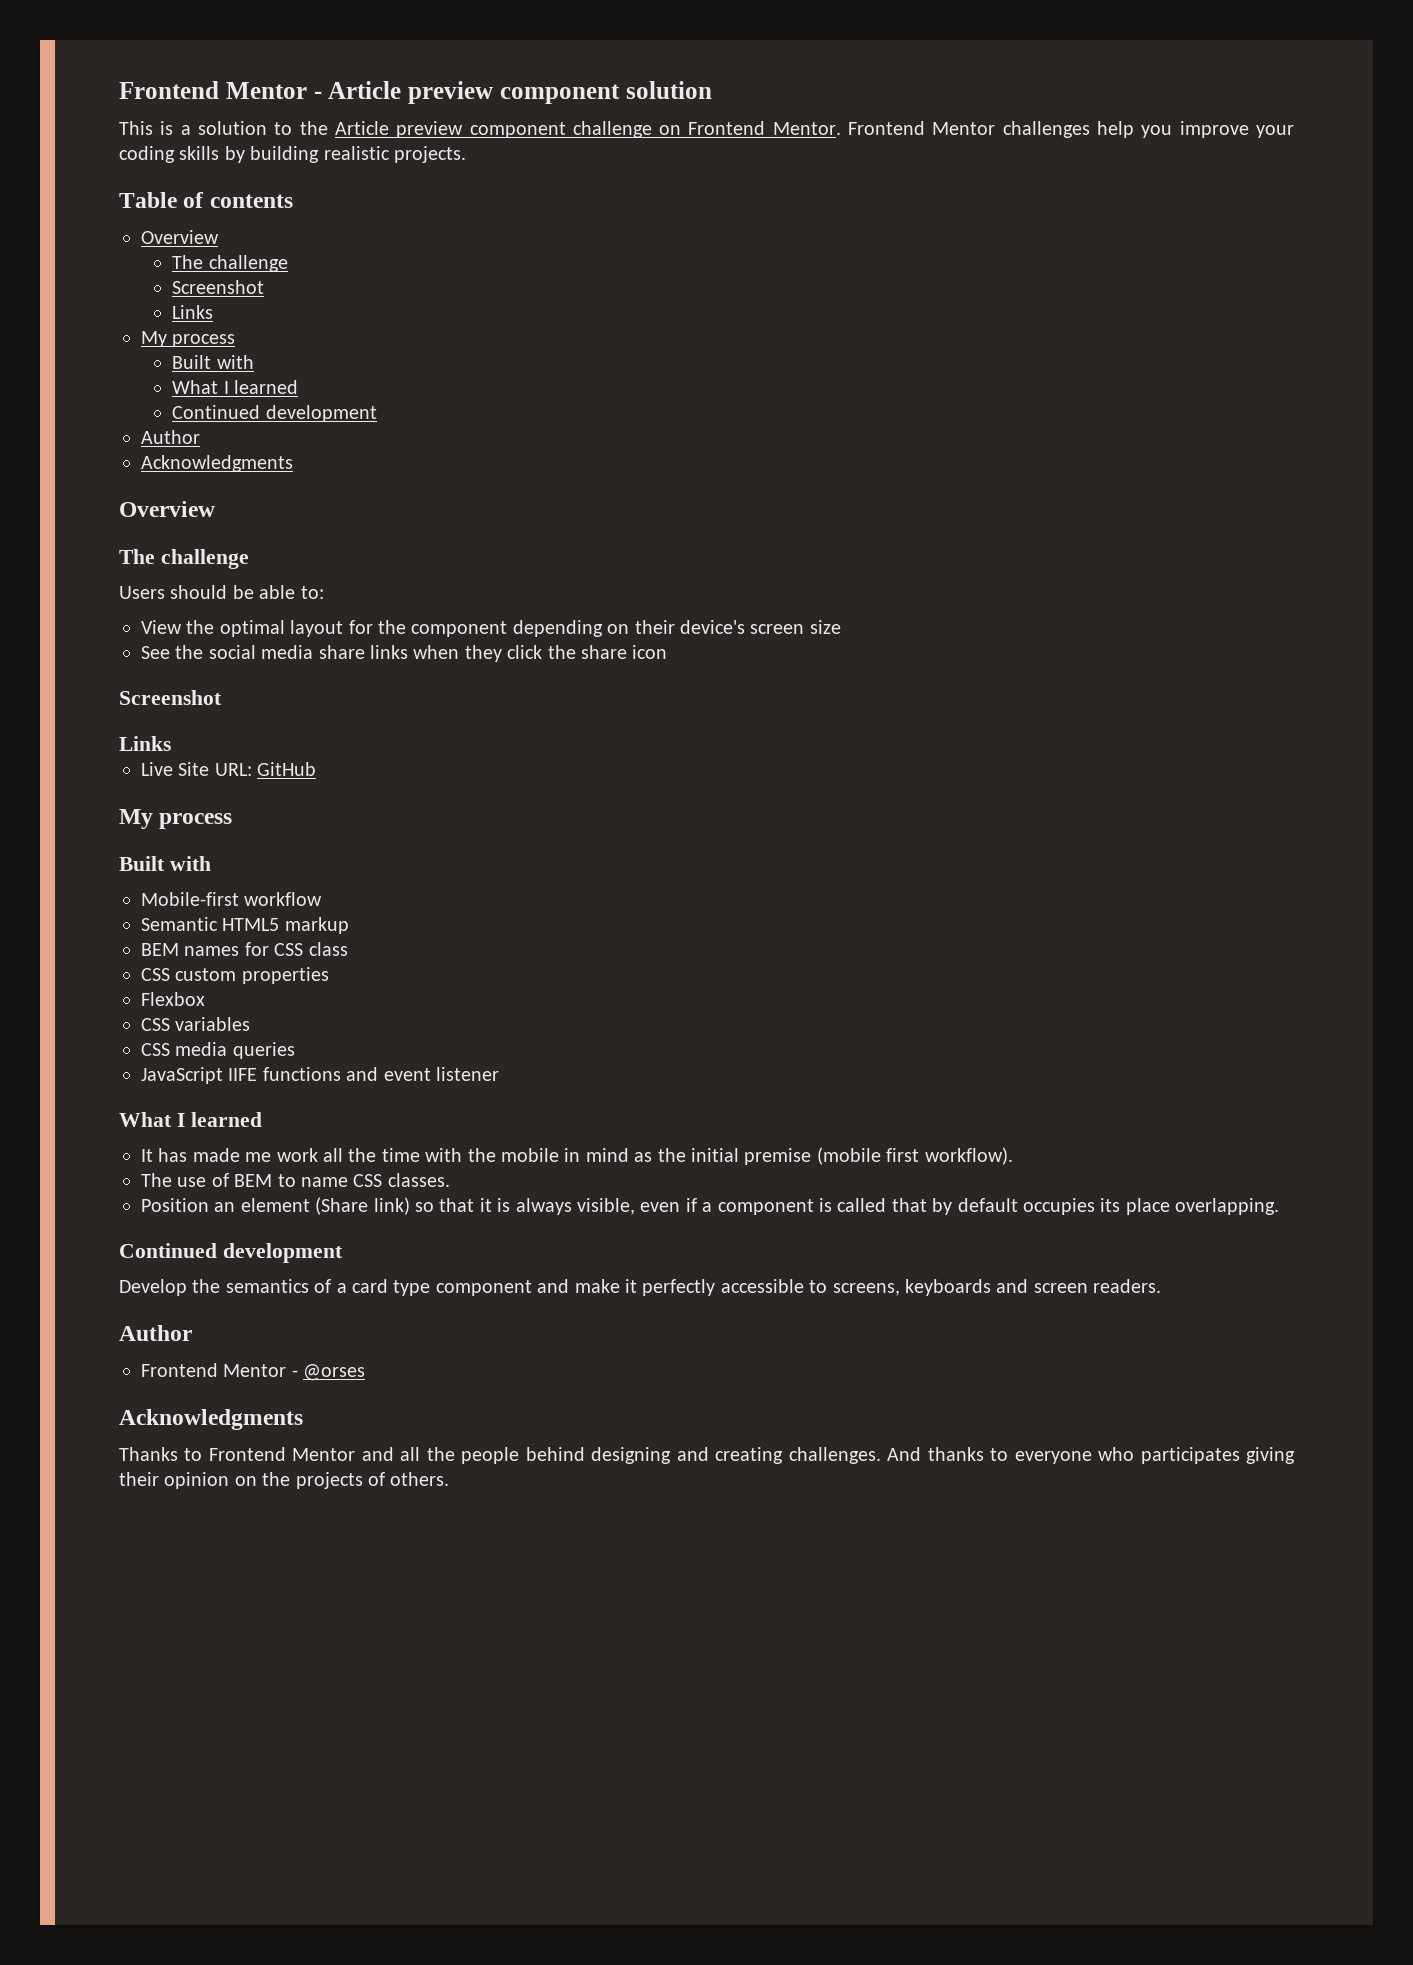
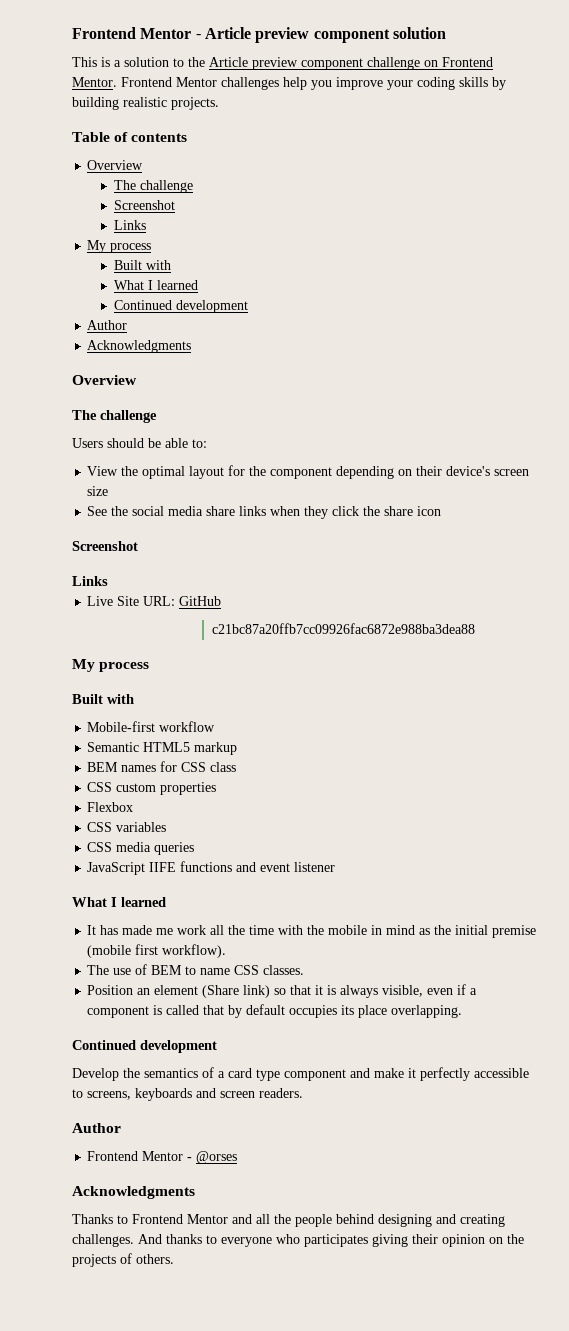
+ c21bc87a20ffb7cc09926fac6872e988ba3dea88

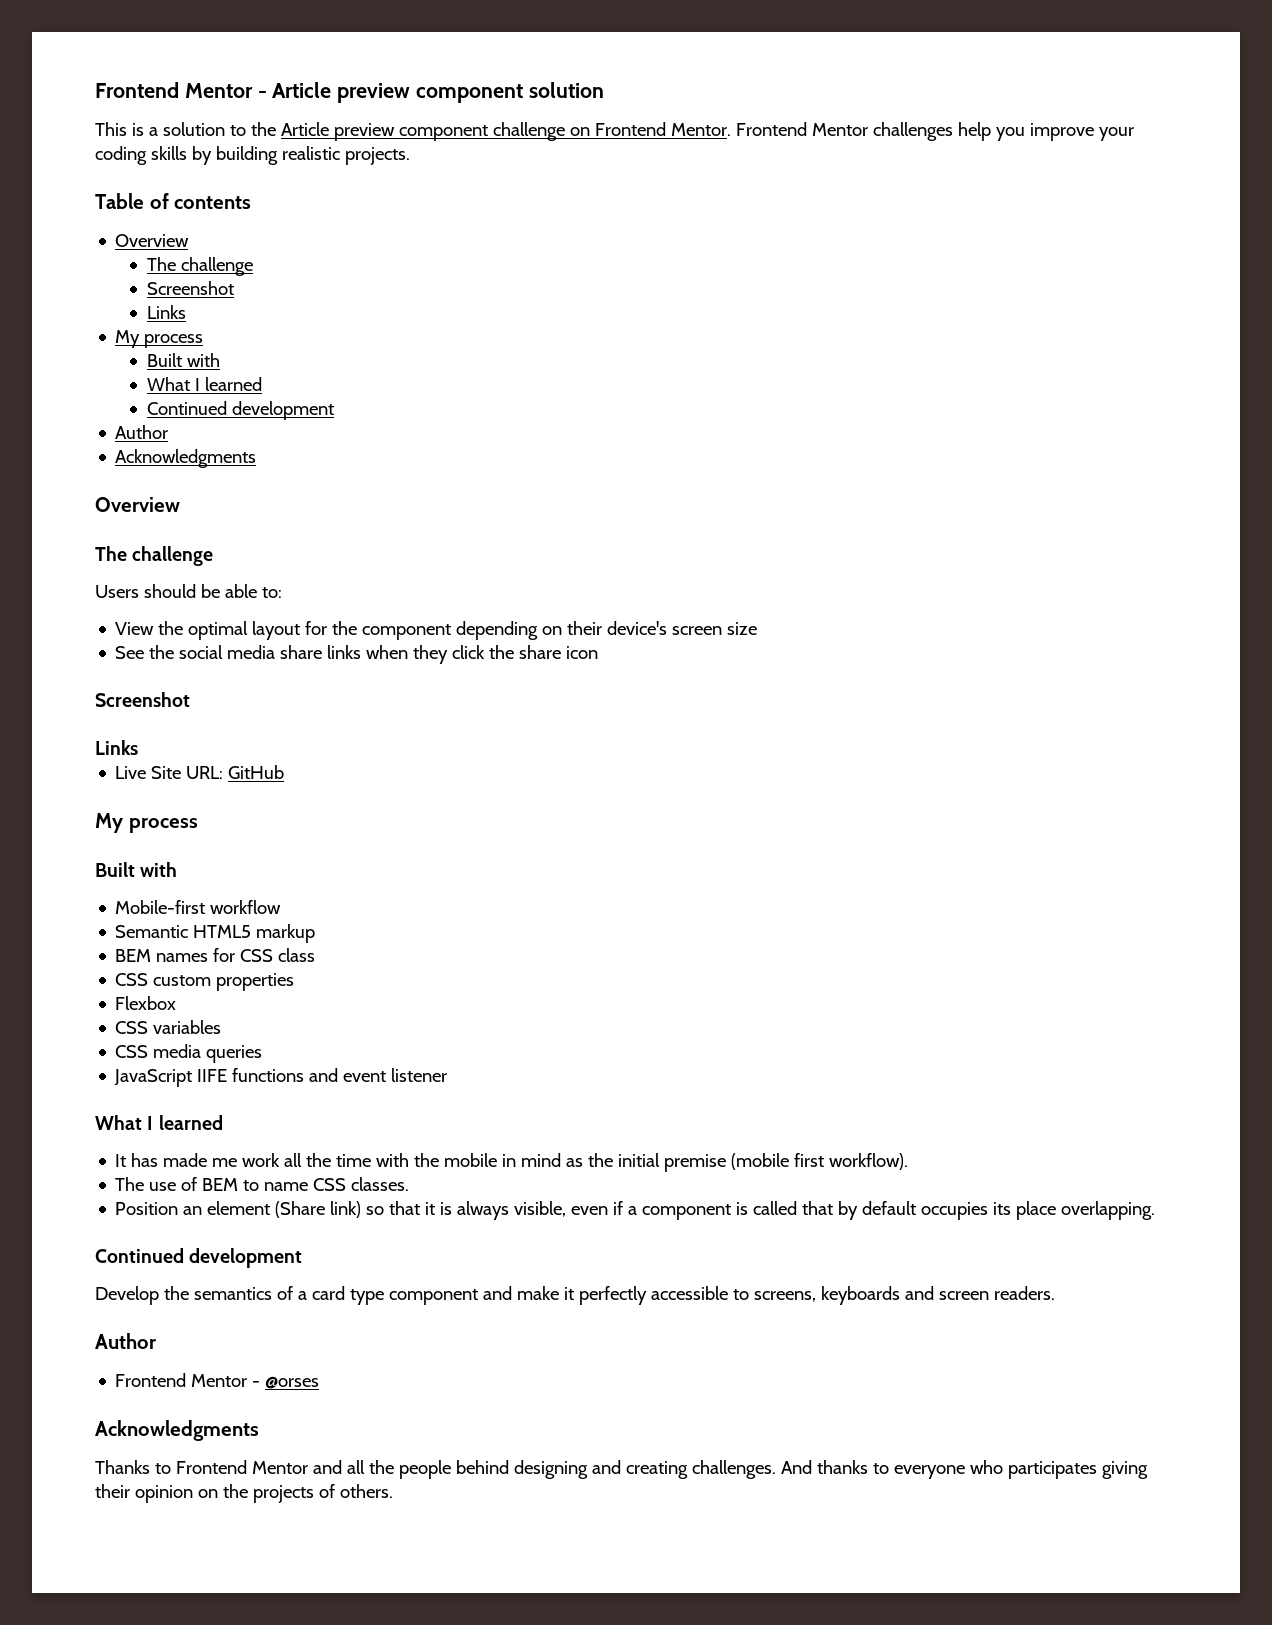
- c21bc87a20ffb7cc09926fac6872e988ba3dea88

